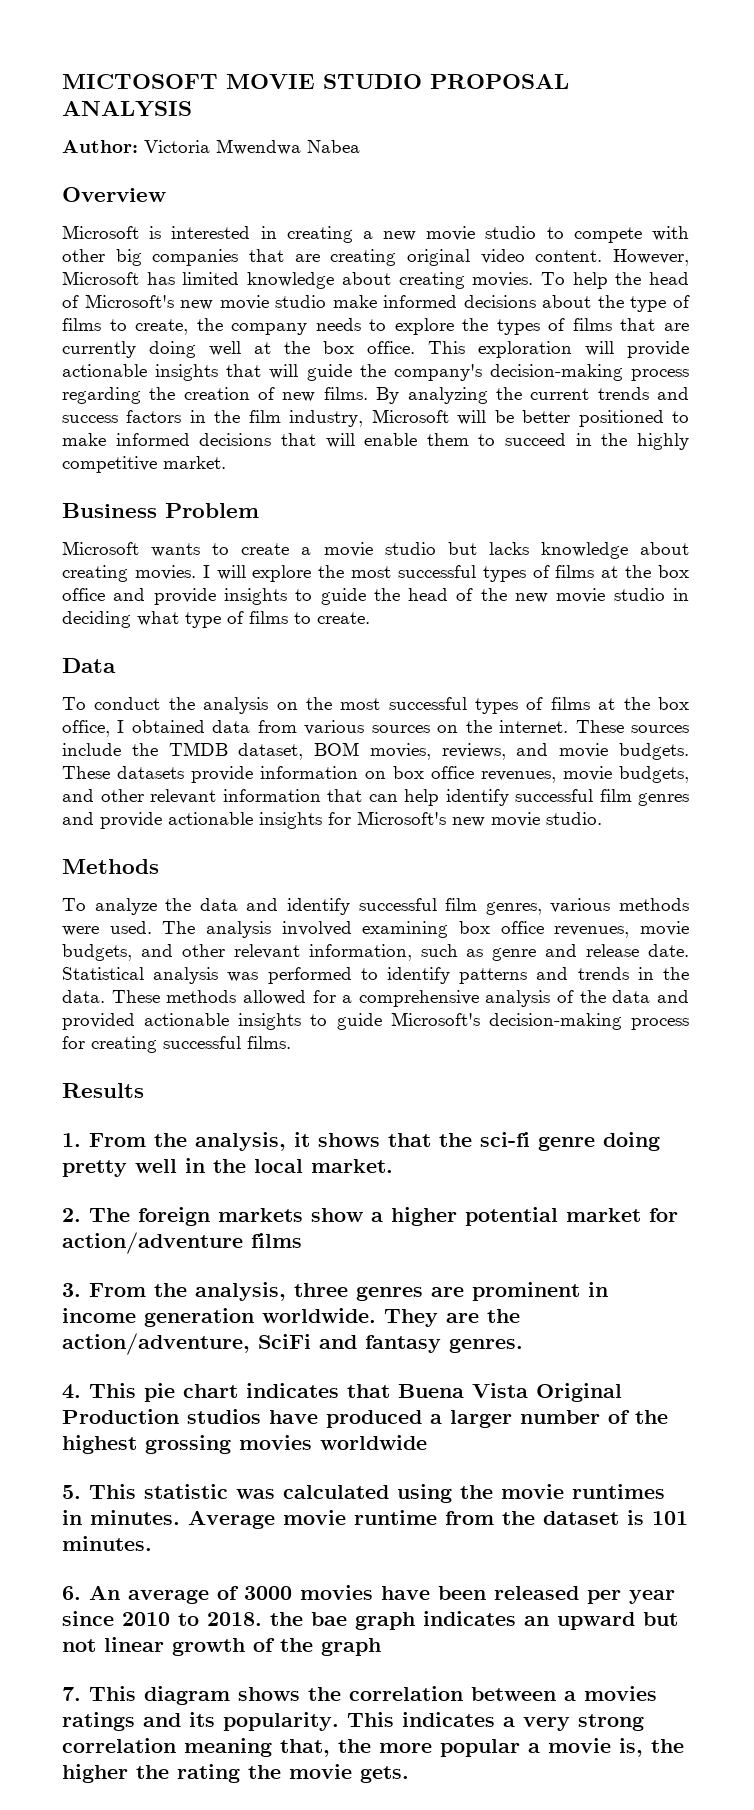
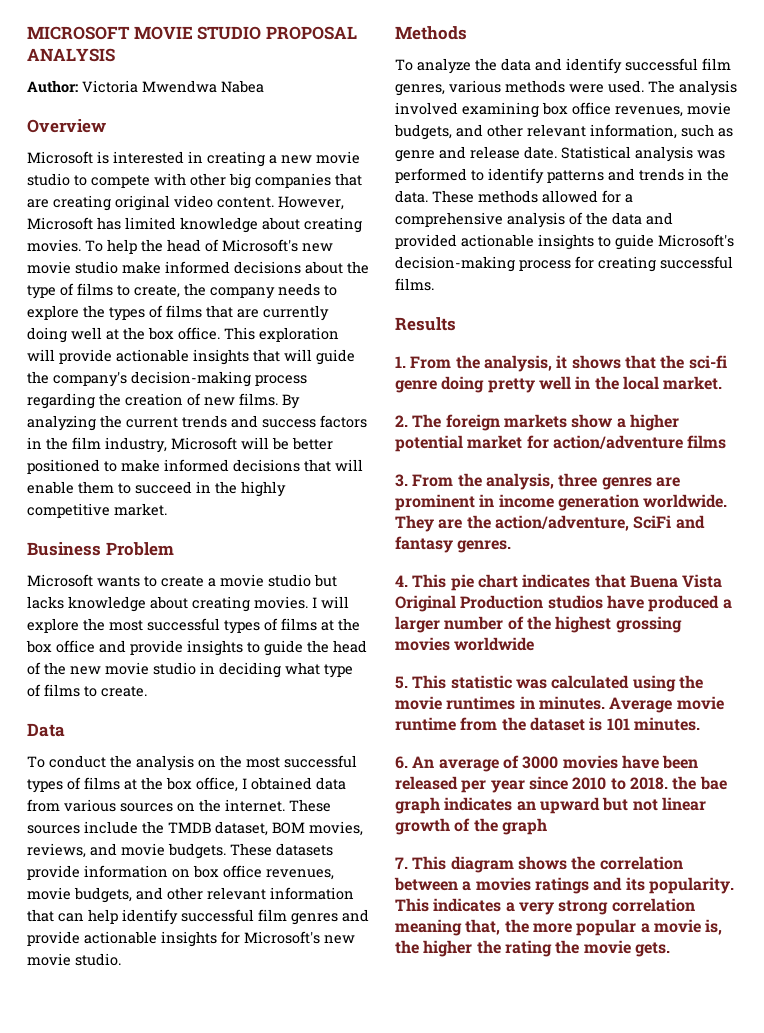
- MICTOSOFT MOVIE STUDIO PROPOSAL ANALYSIS
+ MICROSOFT MOVIE STUDIO PROPOSAL ANALYSIS

